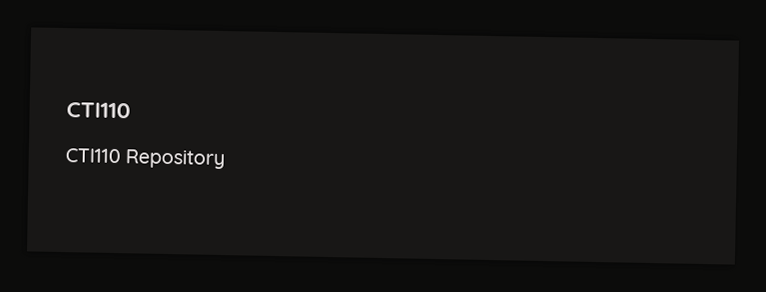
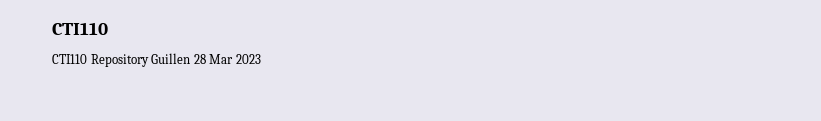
- CTI110 Repository
+ CTI110 Repository Guillen 28 Mar 2023

